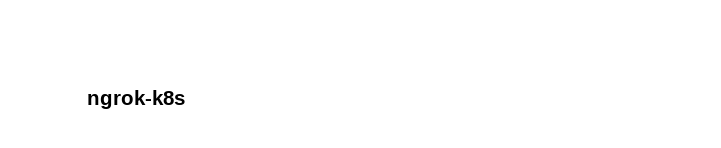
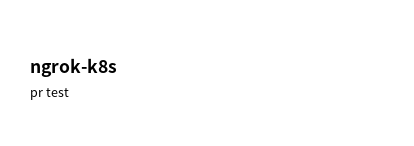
+ pr test

